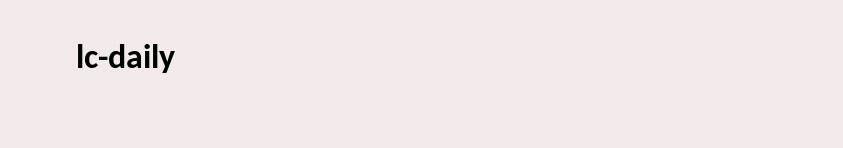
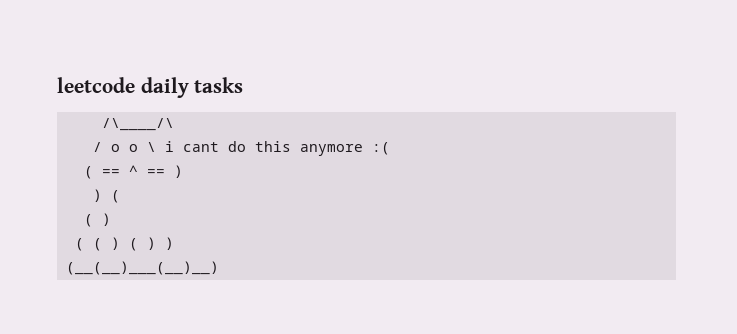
- lc-daily
+ leetcode daily tasks
+ /\____/\
+ / o o \ i cant do this anymore :(
+ ( == ^ == )
+ ) (
+ ( )
+ ( ( ) ( ) )
+ (__(__)___(__)__)

